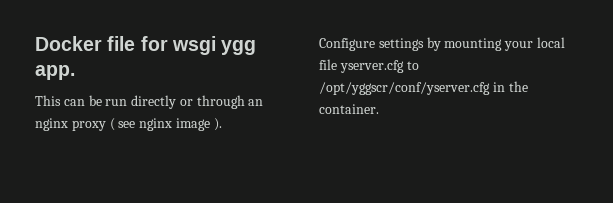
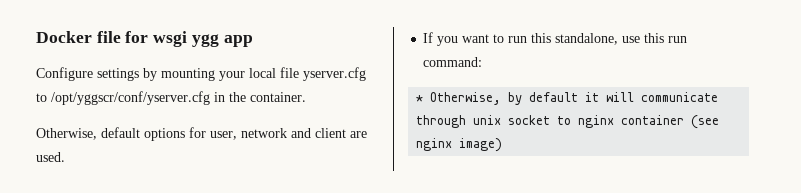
- Docker file for wsgi ygg app.
- This can be run directly or through an nginx proxy ( see nginx image ).
+ Docker file for wsgi ygg app
+ Otherwise, default options for user, network and client are used.
+ If you want to run this standalone, use this run command:
+ * Otherwise, by default it will communicate through unix socket to nginx container (see nginx image)

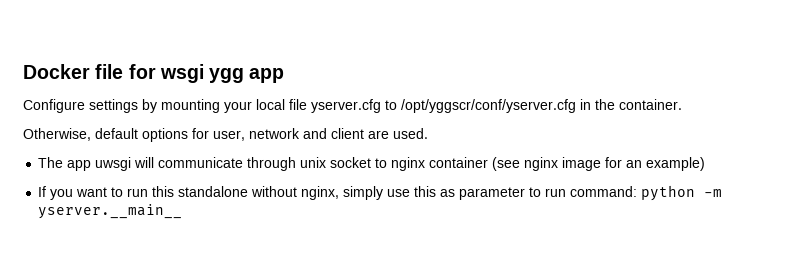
- If you want to run this standalone, use this run command:
- * Otherwise, by default it will communicate through unix socket to nginx container (see nginx image)
+ The app uwsgi will communicate through unix socket to nginx container (see nginx image for an example)
+ If you want to run this standalone without nginx, simply use this as parameter to run command: python -m yserver.__main__

